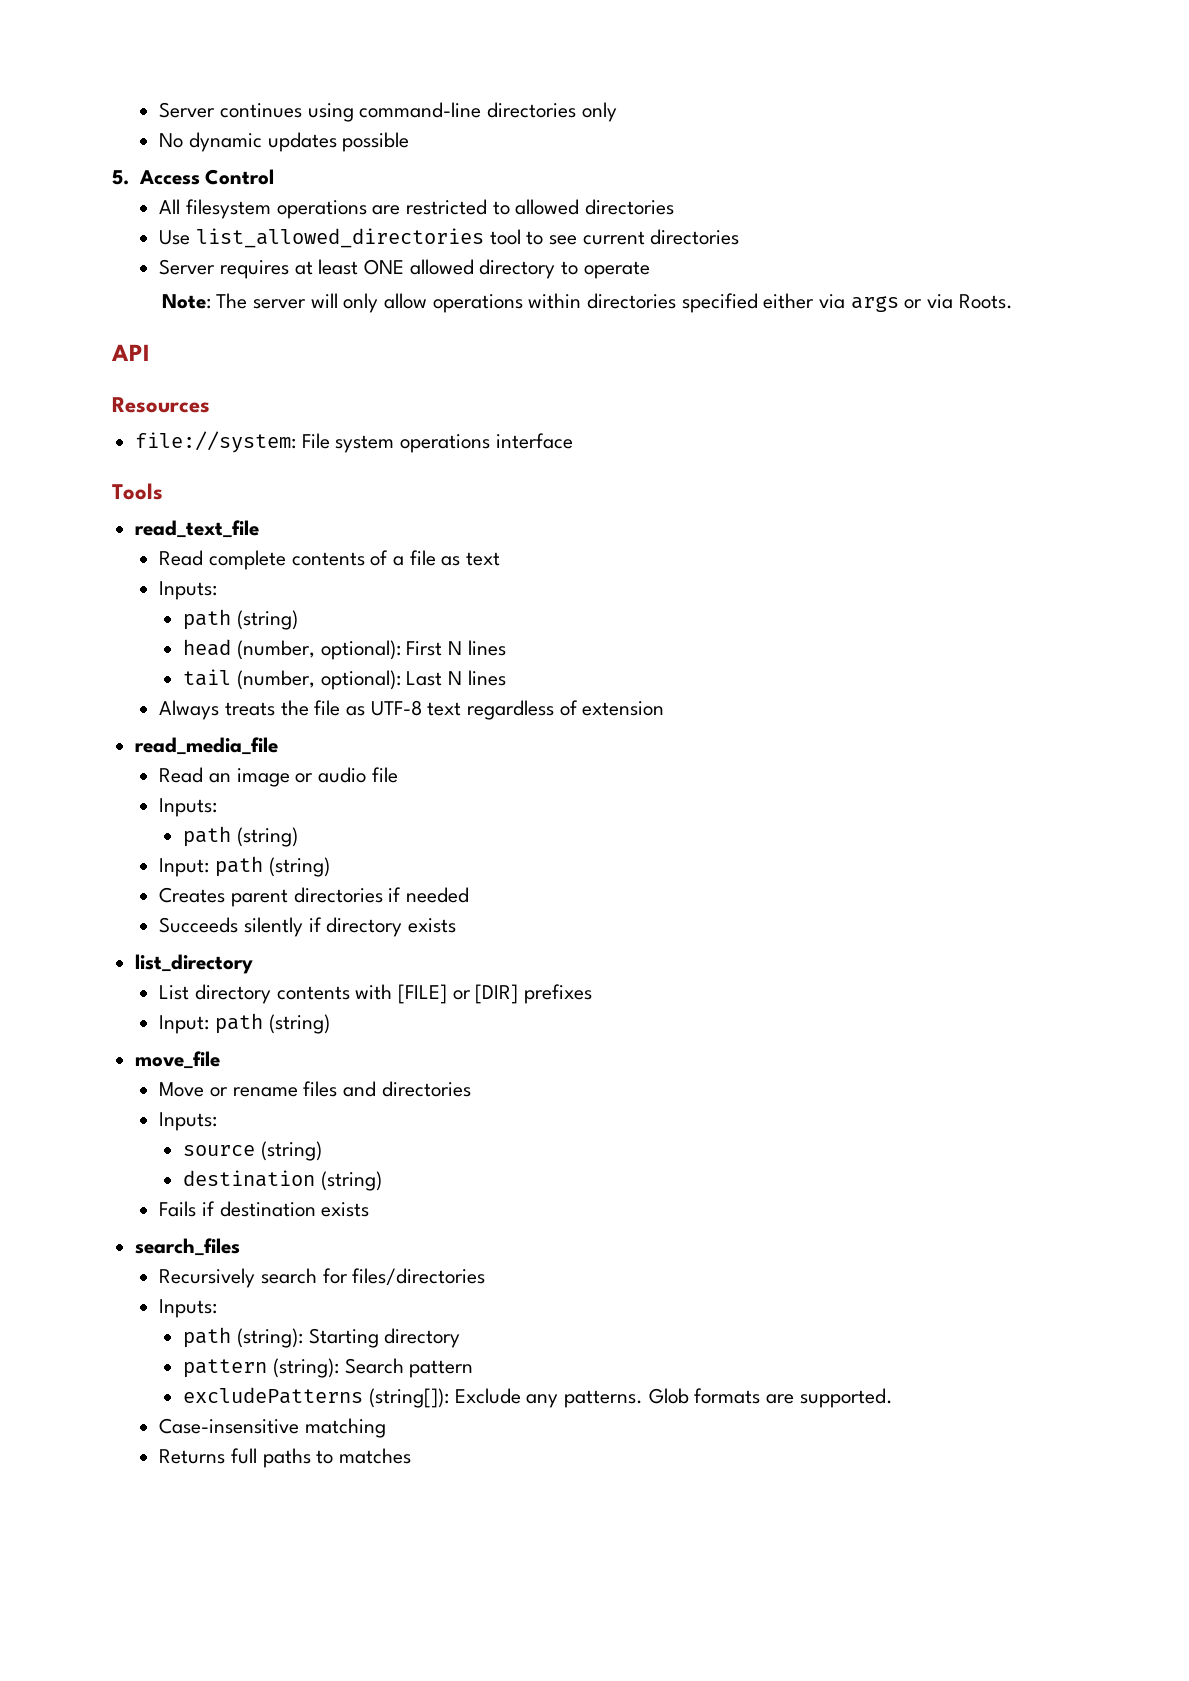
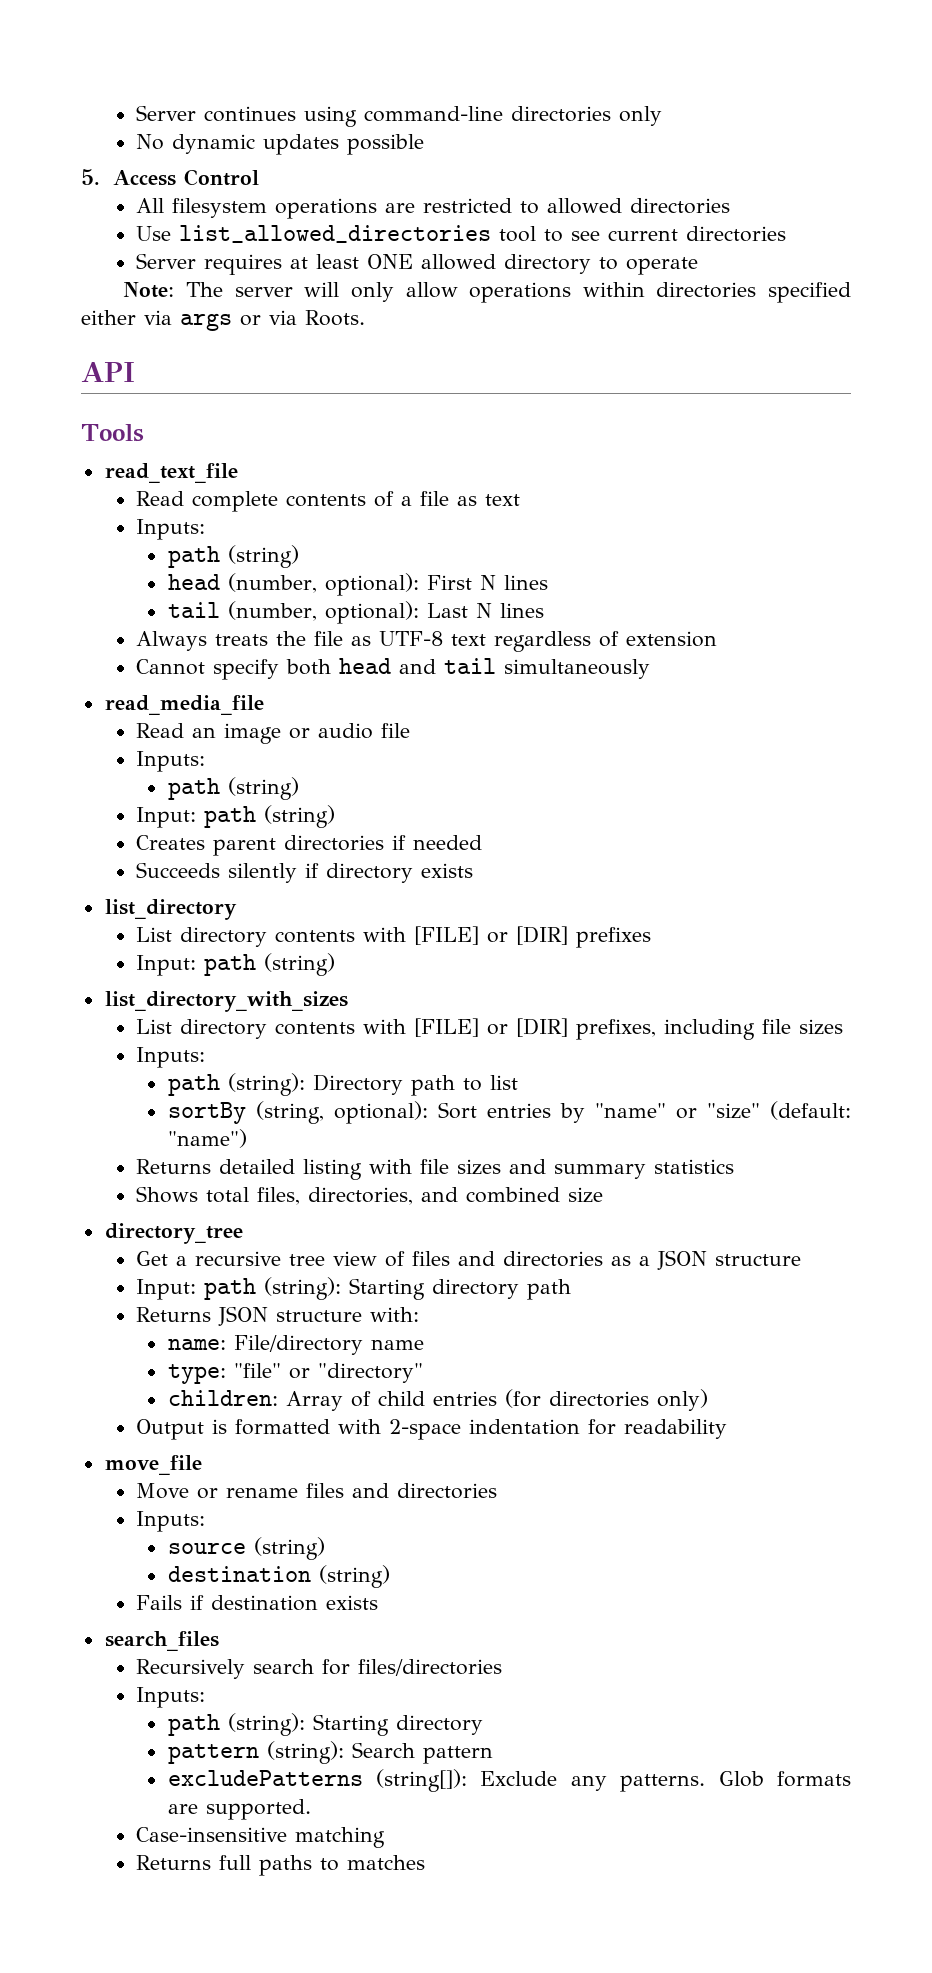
- Resources
- file://system: File system operations interface
+ Cannot specify both head and tail simultaneously
+ list_directory_with_sizes
+ List directory contents with [FILE] or [DIR] prefixes, including file sizes
+ Inputs:
+ path (string): Directory path to list
+ sortBy (string, optional): Sort entries by "name" or "size" (default: "name")
+ Returns detailed listing with file sizes and summary statistics
+ Shows total files, directories, and combined size
+ directory_tree
+ Get a recursive tree view of files and directories as a JSON structure
+ Input: path (string): Starting directory path
+ Returns JSON structure with:
+ name: File/directory name
+ type: "file" or "directory"
+ children: Array of child entries (for directories only)
+ Output is formatted with 2-space indentation for readability

